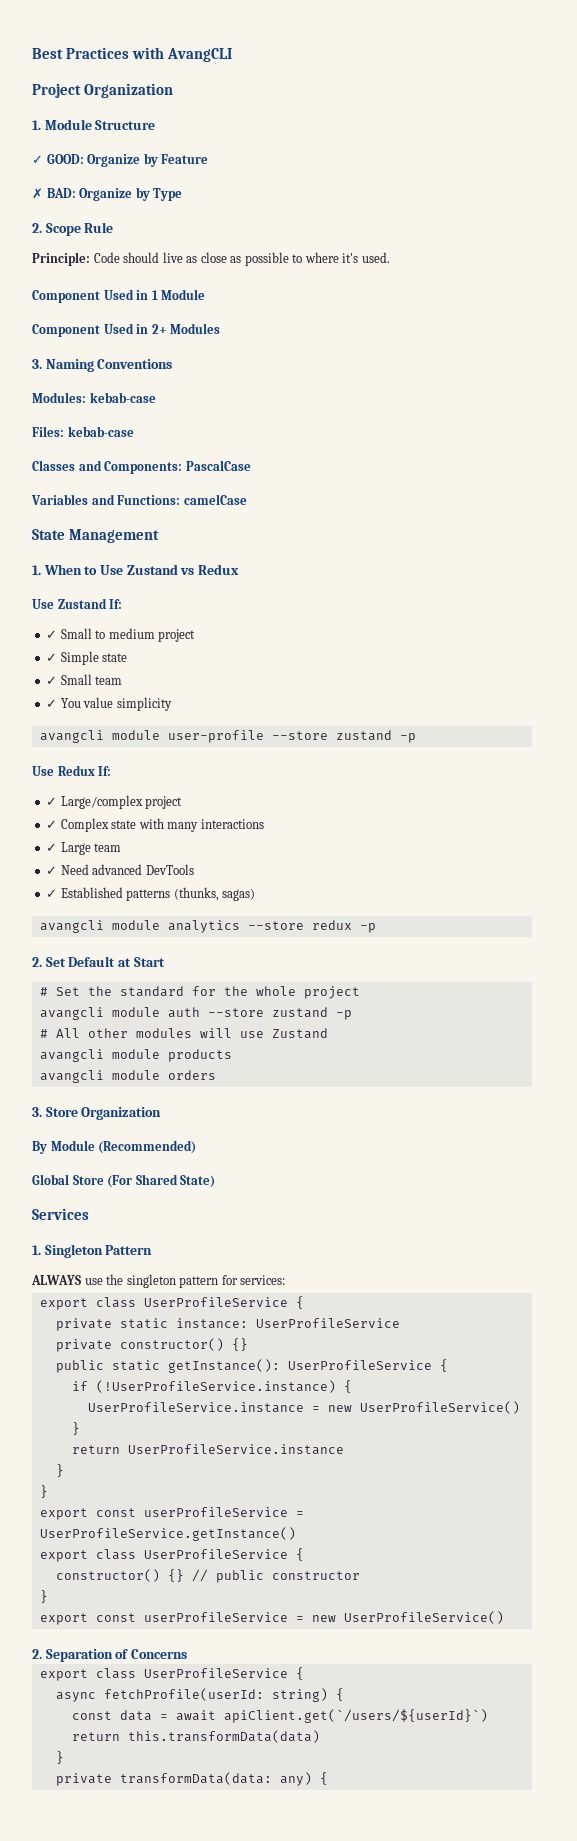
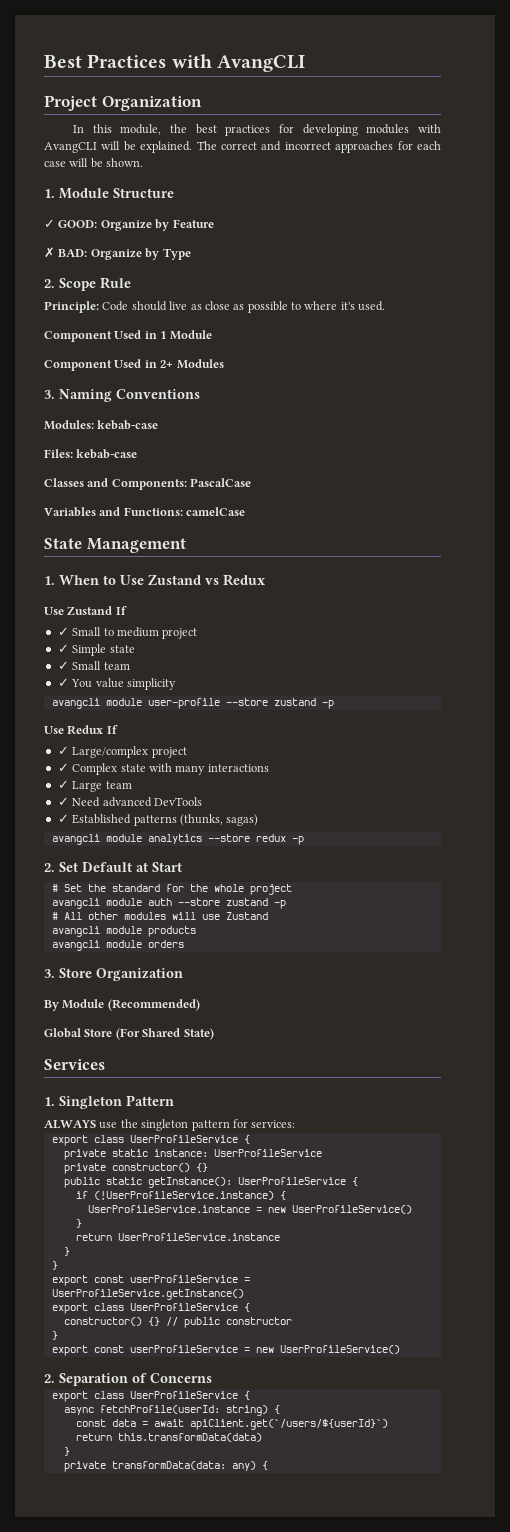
+ In this module, the best practices for developing modules with AvangCLI will be explained. The correct and incorrect approaches for each case will be shown.
- Use Zustand If:
+ Use Zustand If
- Use Redux If:
+ Use Redux If

